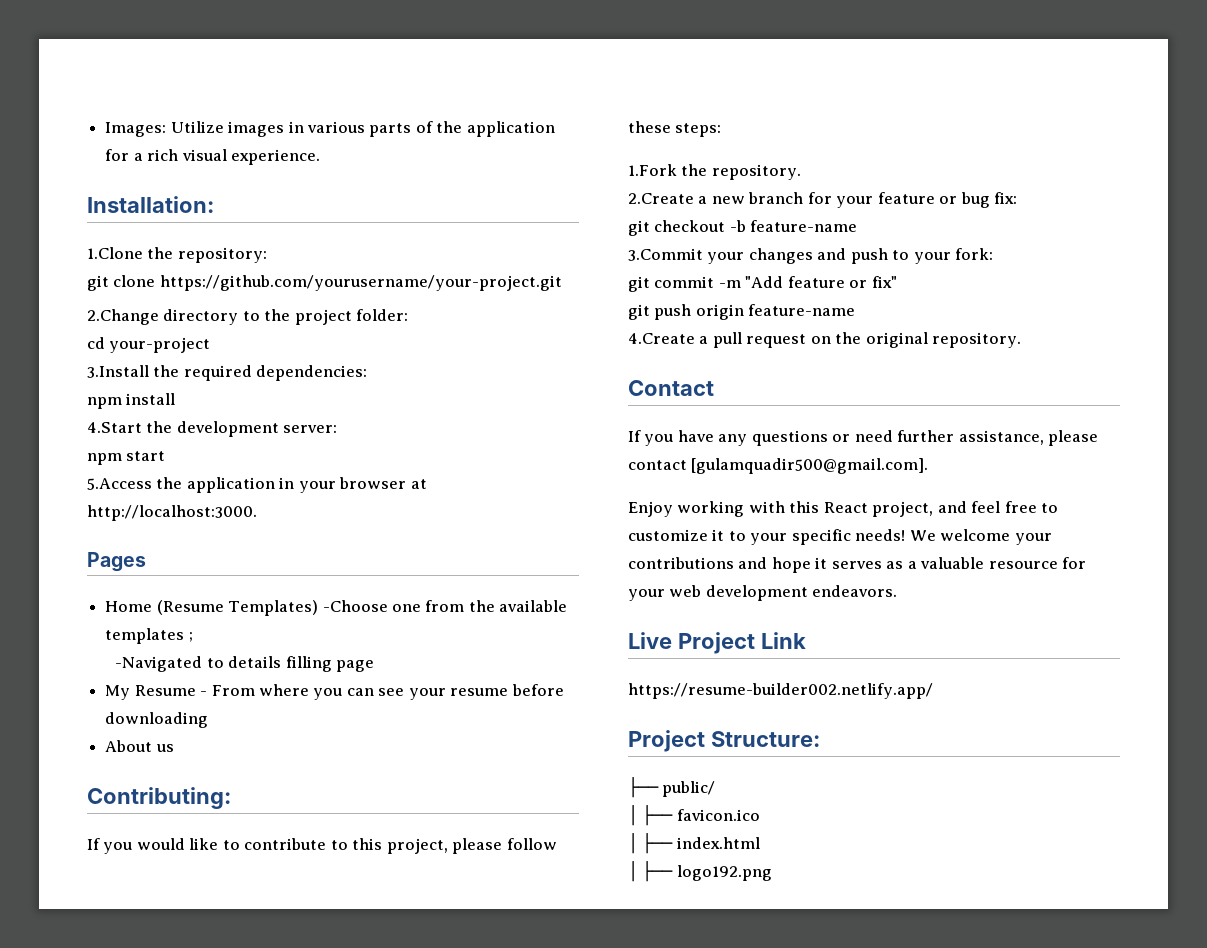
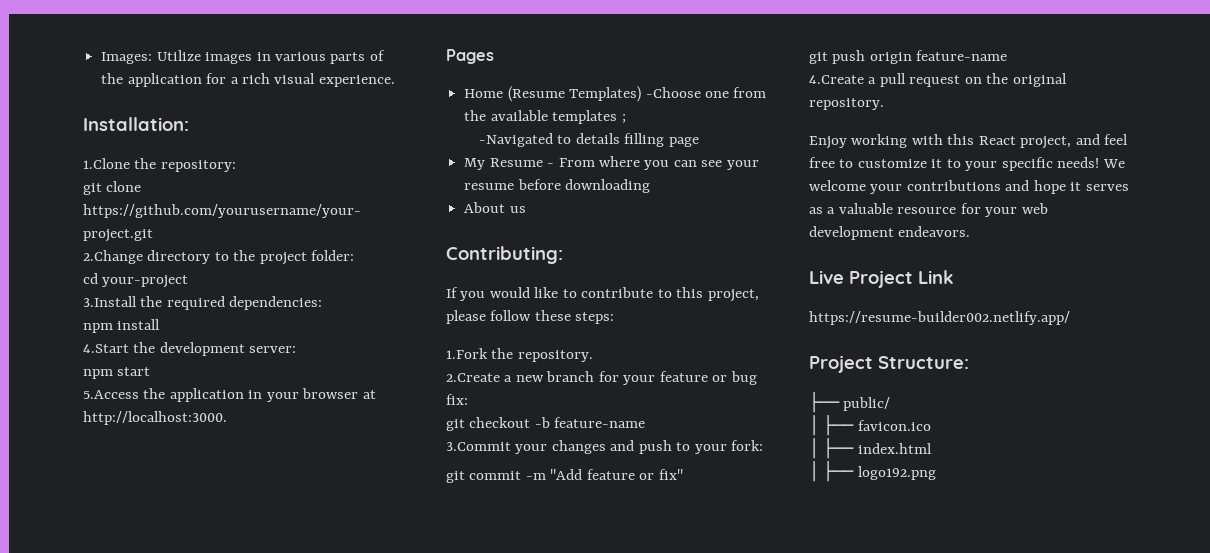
- Contact
- If you have any questions or need further assistance, please contact [gulamquadir500@gmail.com].

